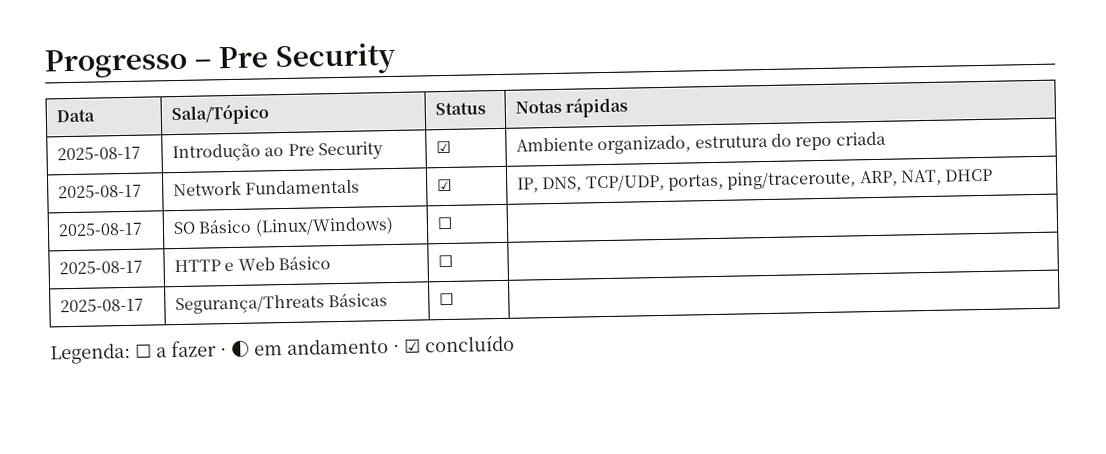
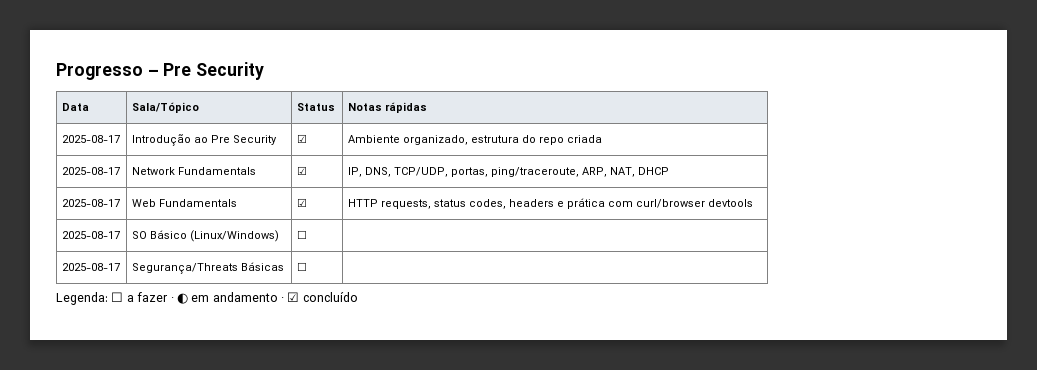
+ 2025-08-17 | Web Fundamentals | ☑ | HTTP requests, status codes, headers e prática com curl/browser devtools
- 2025-08-17 | HTTP e Web Básico | ☐ |

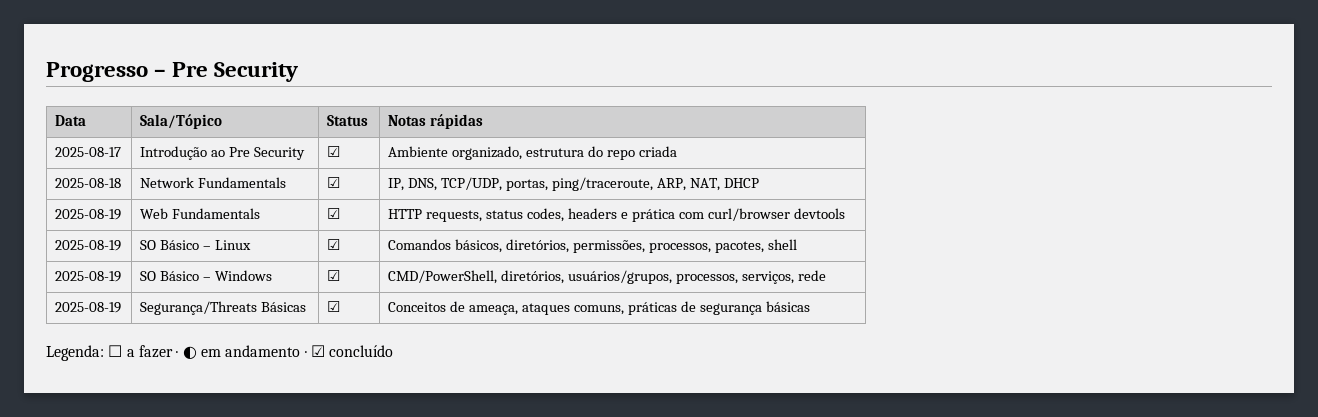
- 2025-08-17 | Network Fundamentals | ☑ | IP, DNS, TCP/UDP, portas, ping/traceroute, ARP, NAT, DHCP
+ 2025-08-18 | Network Fundamentals | ☑ | IP, DNS, TCP/UDP, portas, ping/traceroute, ARP, NAT, DHCP
- 2025-08-17 | Web Fundamentals | ☑ | HTTP requests, status codes, headers e prática com curl/browser devtools
+ 2025-08-19 | Web Fundamentals | ☑ | HTTP requests, status codes, headers e prática com curl/browser devtools
- 2025-08-17 | SO Básico (Linux/Windows) | ☐ |
- 2025-08-17 | Segurança/Threats Básicas | ☐ |
+ 2025-08-19 | SO Básico – Linux | ☑ | Comandos básicos, diretórios, permissões, processos, pacotes, shell
+ 2025-08-19 | SO Básico – Windows | ☑ | CMD/PowerShell, diretórios, usuários/grupos, processos, serviços, rede
+ 2025-08-19 | Segurança/Threats Básicas | ☑ | Conceitos de ameaça, ataques comuns, práticas de segurança básicas

